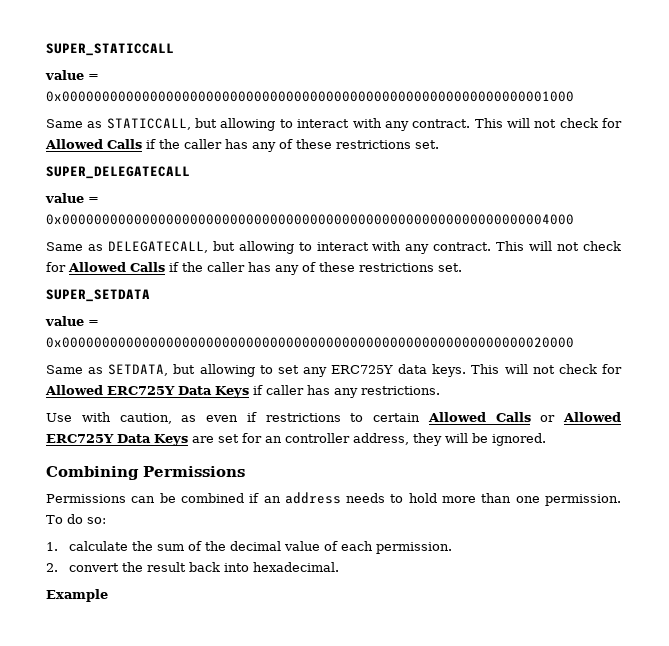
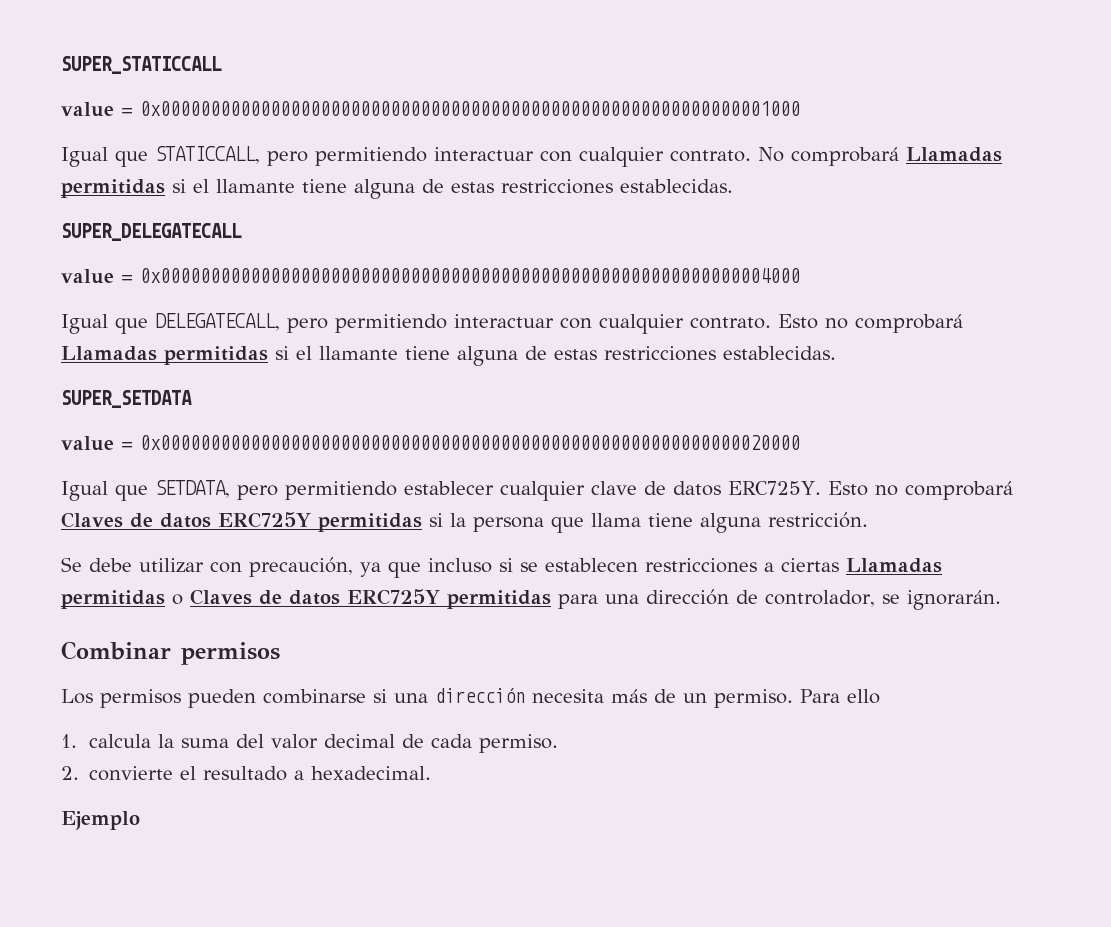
- Same as STATICCALL, but allowing to interact with any contract. This will not check for Allowed Calls if the caller has any of these restrictions set.
+ Igual que STATICCALL, pero permitiendo interactuar con cualquier contrato. No comprobará Llamadas permitidas si el llamante tiene alguna de estas restricciones establecidas.
  SUPER_DELEGATECALL
  value = 0x0000000000000000000000000000000000000000000000000000000000004000
- Same as DELEGATECALL, but allowing to interact with any contract. This will not check for Allowed Calls if the caller has any of these restrictions set.
+ Igual que DELEGATECALL, pero permitiendo interactuar con cualquier contrato. Esto no comprobará Llamadas permitidas si el llamante tiene alguna de estas restricciones establecidas.
  SUPER_SETDATA
  value = 0x0000000000000000000000000000000000000000000000000000000000020000
- Same as SETDATA, but allowing to set any ERC725Y data keys. This will not check for Allowed ERC725Y Data Keys if caller has any restrictions.
- Use with caution, as even if restrictions to certain Allowed Calls or Allowed ERC725Y Data Keys are set for an controller address, they will be ignored.
- Combining Permissions
- Permissions can be combined if an address needs to hold more than one permission. To do so:
- 1. calculate the sum of the decimal value of each permission.
- 2. convert the result back into hexadecimal.
+ Igual que SETDATA, pero permitiendo establecer cualquier clave de datos ERC725Y. Esto no comprobará Claves de datos ERC725Y permitidas si la persona que llama tiene alguna restricción.
+ Se debe utilizar con precaución, ya que incluso si se establecen restricciones a ciertas Llamadas permitidas o Claves de datos ERC725Y permitidas para una dirección de controlador, se ignorarán.
+ Combinar permisos
+ Los permisos pueden combinarse si una dirección necesita más de un permiso. Para ello
+ 1. calcula la suma del valor decimal de cada permiso.
+ 2. convierte el resultado a hexadecimal.
- Example
+ Ejemplo

